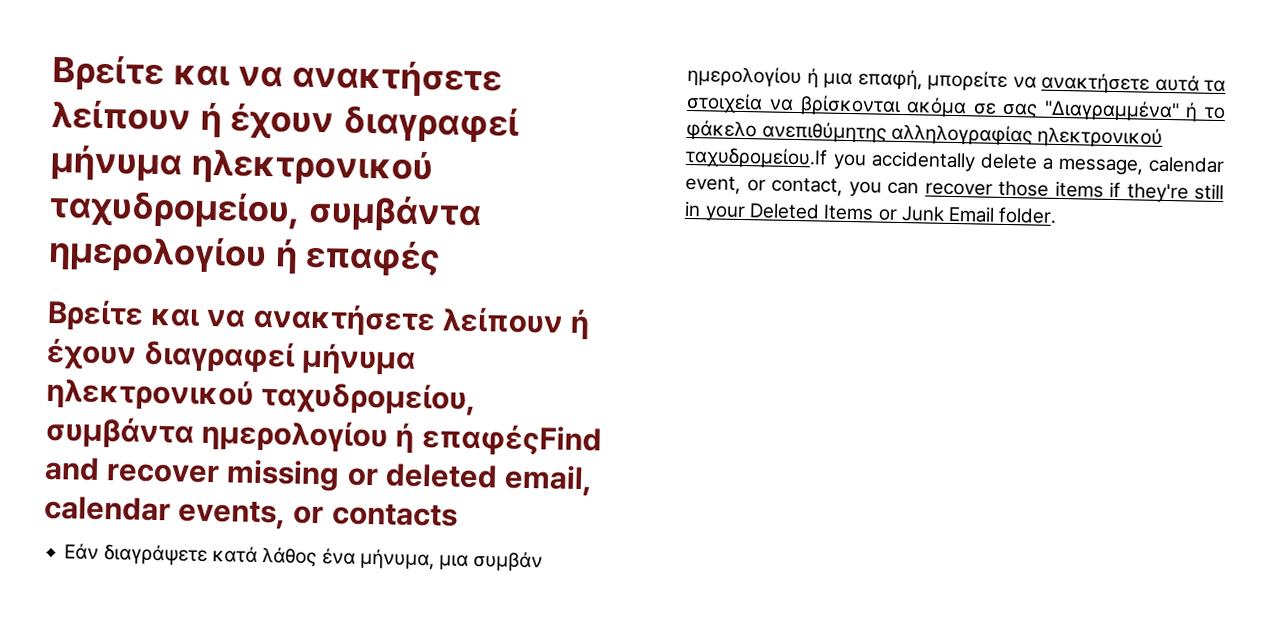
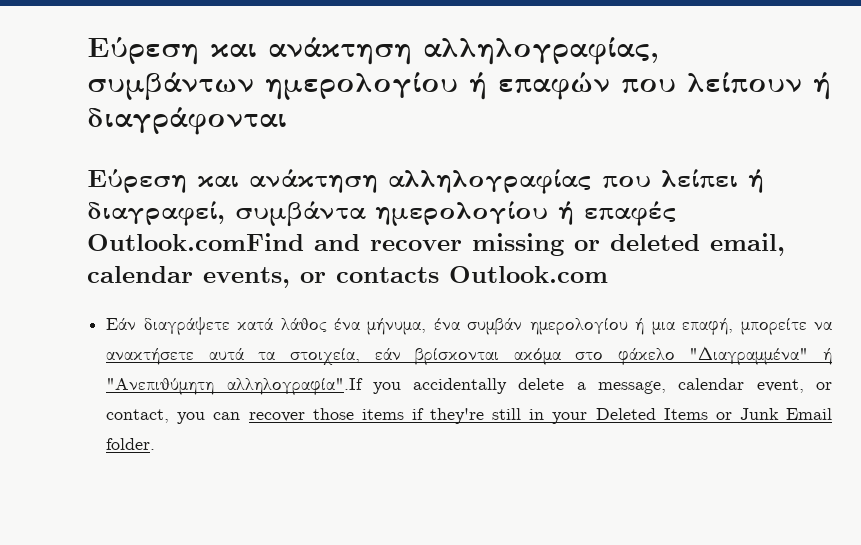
- Βρείτε και να ανακτήσετε λείπουν ή έχουν διαγραφεί μήνυμα ηλεκτρονικού ταχυδρομείου, συμβάντα ημερολογίου ή επαφές
- Βρείτε και να ανακτήσετε λείπουν ή έχουν διαγραφεί μήνυμα ηλεκτρονικού ταχυδρομείου, συμβάντα ημερολογίου ή επαφέςFind and recover missing or deleted email, calendar events, or contacts
+ Εύρεση και ανάκτηση αλληλογραφίας, συμβάντων ημερολογίου ή επαφών που λείπουν ή διαγράφονται
+ Εύρεση και ανάκτηση αλληλογραφίας που λείπει ή διαγραφεί, συμβάντα ημερολογίου ή επαφές Outlook.comFind and recover missing or deleted email, calendar events, or contacts Outlook.com
- Εάν διαγράψετε κατά λάθος ένα μήνυμα, μια συμβάν ημερολογίου ή μια επαφή, μπορείτε να ανακτήσετε αυτά τα στοιχεία να βρίσκονται ακόμα σε σας "Διαγραμμένα" ή το φάκελο ανεπιθύμητης αλληλογραφίας ηλεκτρονικού ταχυδρομείου.If you accidentally delete a message, calendar event, or contact, you can recover those items if they're still in your Deleted Items or Junk Email folder.
+ Εάν διαγράψετε κατά λάθος ένα μήνυμα, ένα συμβάν ημερολογίου ή μια επαφή, μπορείτε να ανακτήσετε αυτά τα στοιχεία, εάν βρίσκονται ακόμα στο φάκελο "Διαγραμμένα" ή "Ανεπιθύμητη αλληλογραφία".If you accidentally delete a message, calendar event, or contact, you can recover those items if they're still in your Deleted Items or Junk Email folder.

